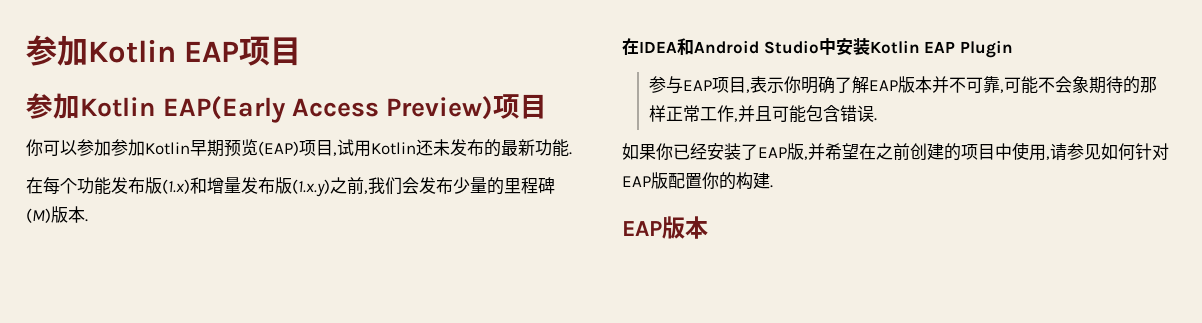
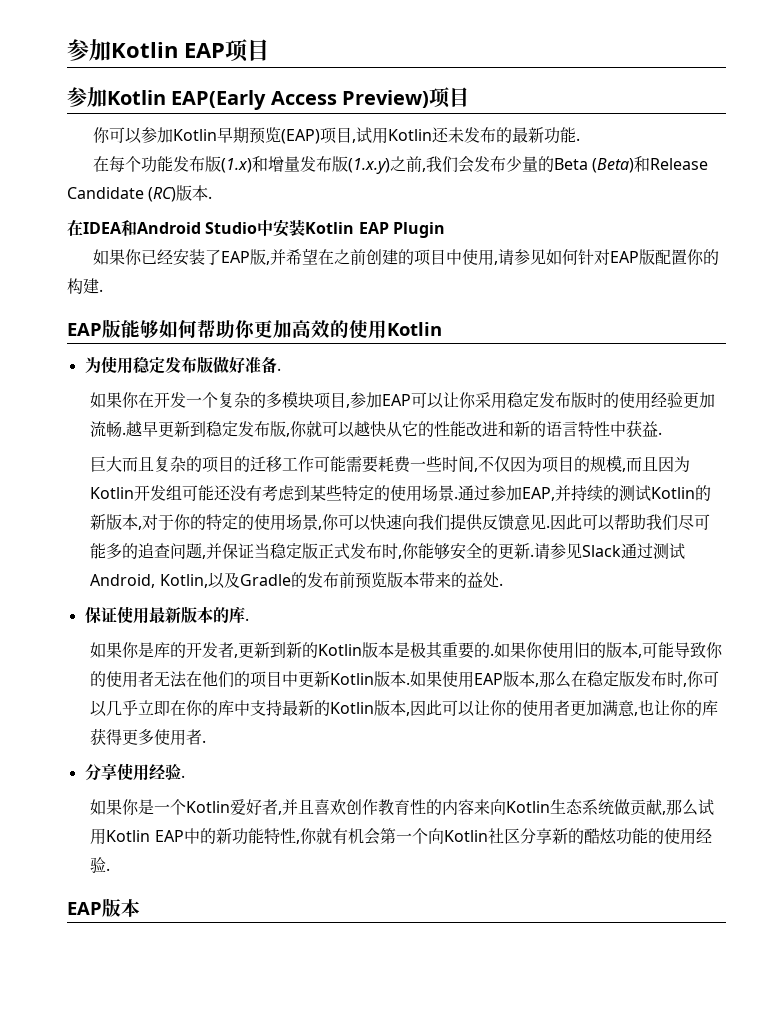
- 你可以参加参加Kotlin早期预览(EAP)项目,试用Kotlin还未发布的最新功能.
+ 你可以参加Kotlin早期预览(EAP)项目,试用Kotlin还未发布的最新功能.
- 在每个功能发布版(1.x)和增量发布版(1.x.y)之前,我们会发布少量的里程碑(M)版本.
+ 在每个功能发布版(1.x)和增量发布版(1.x.y)之前,我们会发布少量的Beta (Beta)和Release Candidate (RC)版本.
- 参与EAP项目,表示你明确了解EAP版本并不可靠,可能不会象期待的那样正常工作,并且可能包含错误.
+ EAP版能够如何帮助你更加高效的使用Kotlin
+ 为使用稳定发布版做好准备.
+ 如果你在开发一个复杂的多模块项目,参加EAP可以让你采用稳定发布版时的使用经验更加流畅.越早更新到稳定发布版,你就可以越快从它的性能改进和新的语言特性中获益.
+ 巨大而且复杂的项目的迁移工作可能需要耗费一些时间,不仅因为项目的规模,而且因为Kotlin开发组可能还没有考虑到某些特定的使用场景.通过参加EAP,并持续的测试Kotlin的新版本,对于你的特定的使用场景,你可以快速向我们提供反馈意见.因此可以帮助我们尽可能多的追查问题,并保证当稳定版正式发布时,你能够安全的更新.请参见Slack通过测试Android, Kotlin,以及Gradle的发布前预览版本带来的益处.
+ 保证使用最新版本的库.
+ 如果你是库的开发者,更新到新的Kotlin版本是极其重要的.如果你使用旧的版本,可能导致你的使用者无法在他们的项目中更新Kotlin版本.如果使用EAP版本,那么在稳定版发布时,你可以几乎立即在你的库中支持最新的Kotlin版本,因此可以让你的使用者更加满意,也让你的库获得更多使用者.
+ 分享使用经验.
+ 如果你是一个Kotlin爱好者,并且喜欢创作教育性的内容来向Kotlin生态系统做贡献,那么试用Kotlin EAP中的新功能特性,你就有机会第一个向Kotlin社区分享新的酷炫功能的使用经验.

